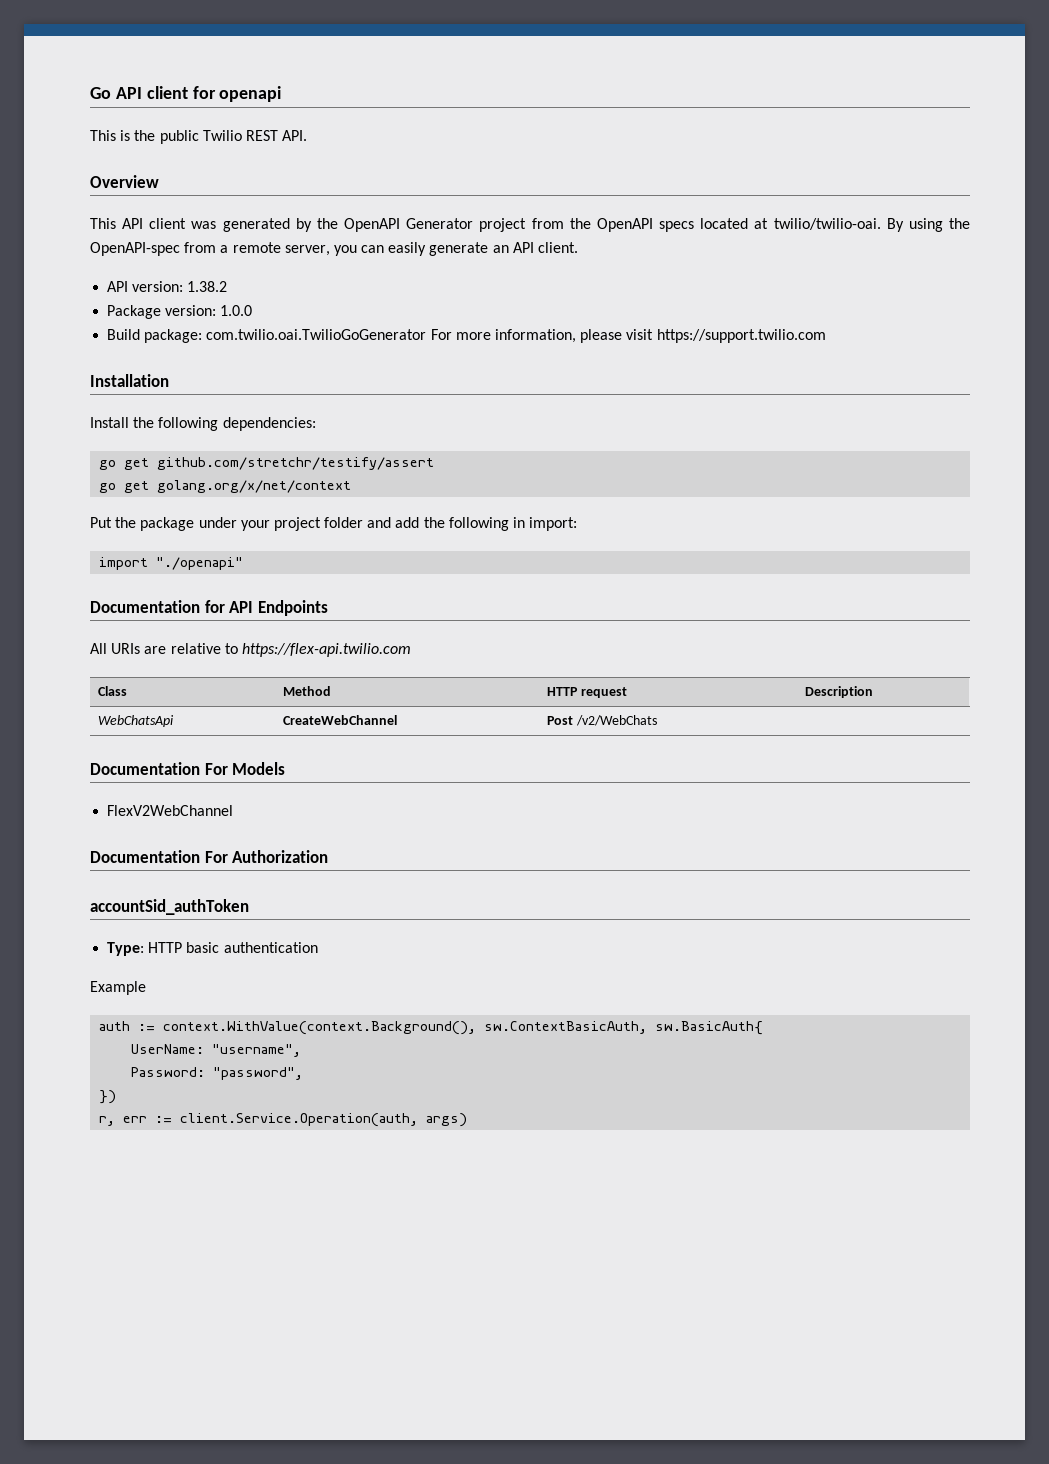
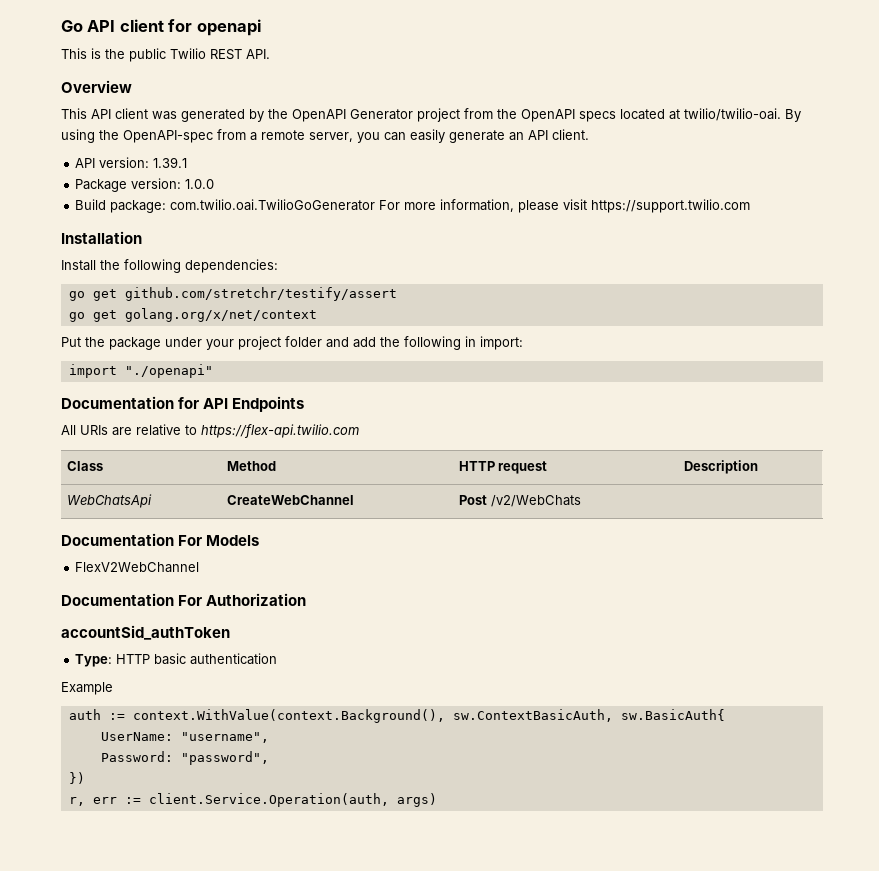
- API version: 1.38.2
+ API version: 1.39.1

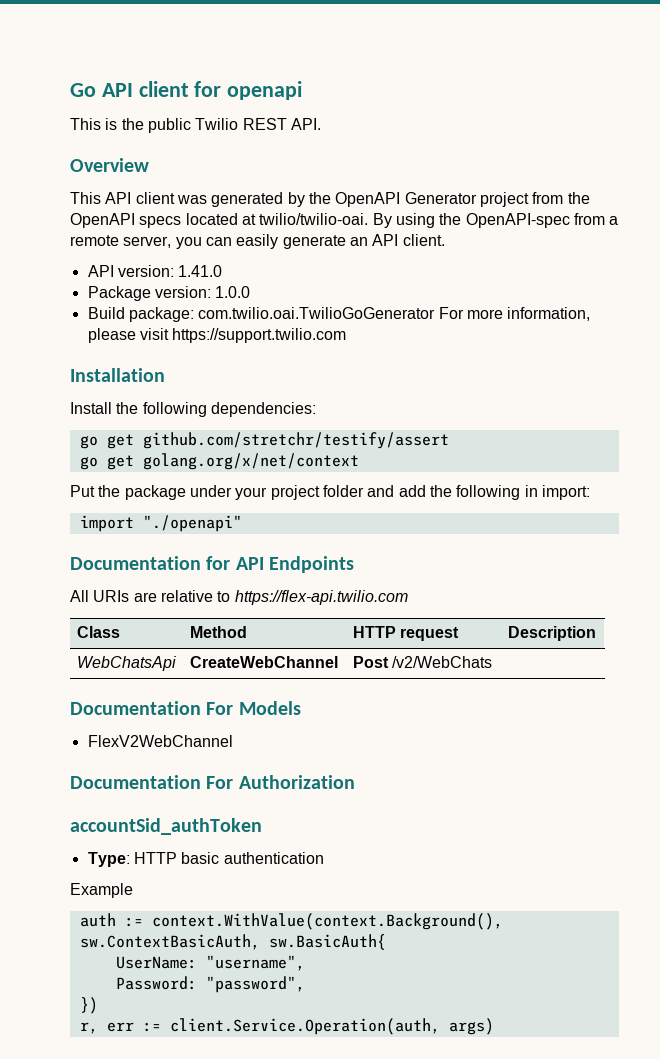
- API version: 1.39.1
+ API version: 1.41.0

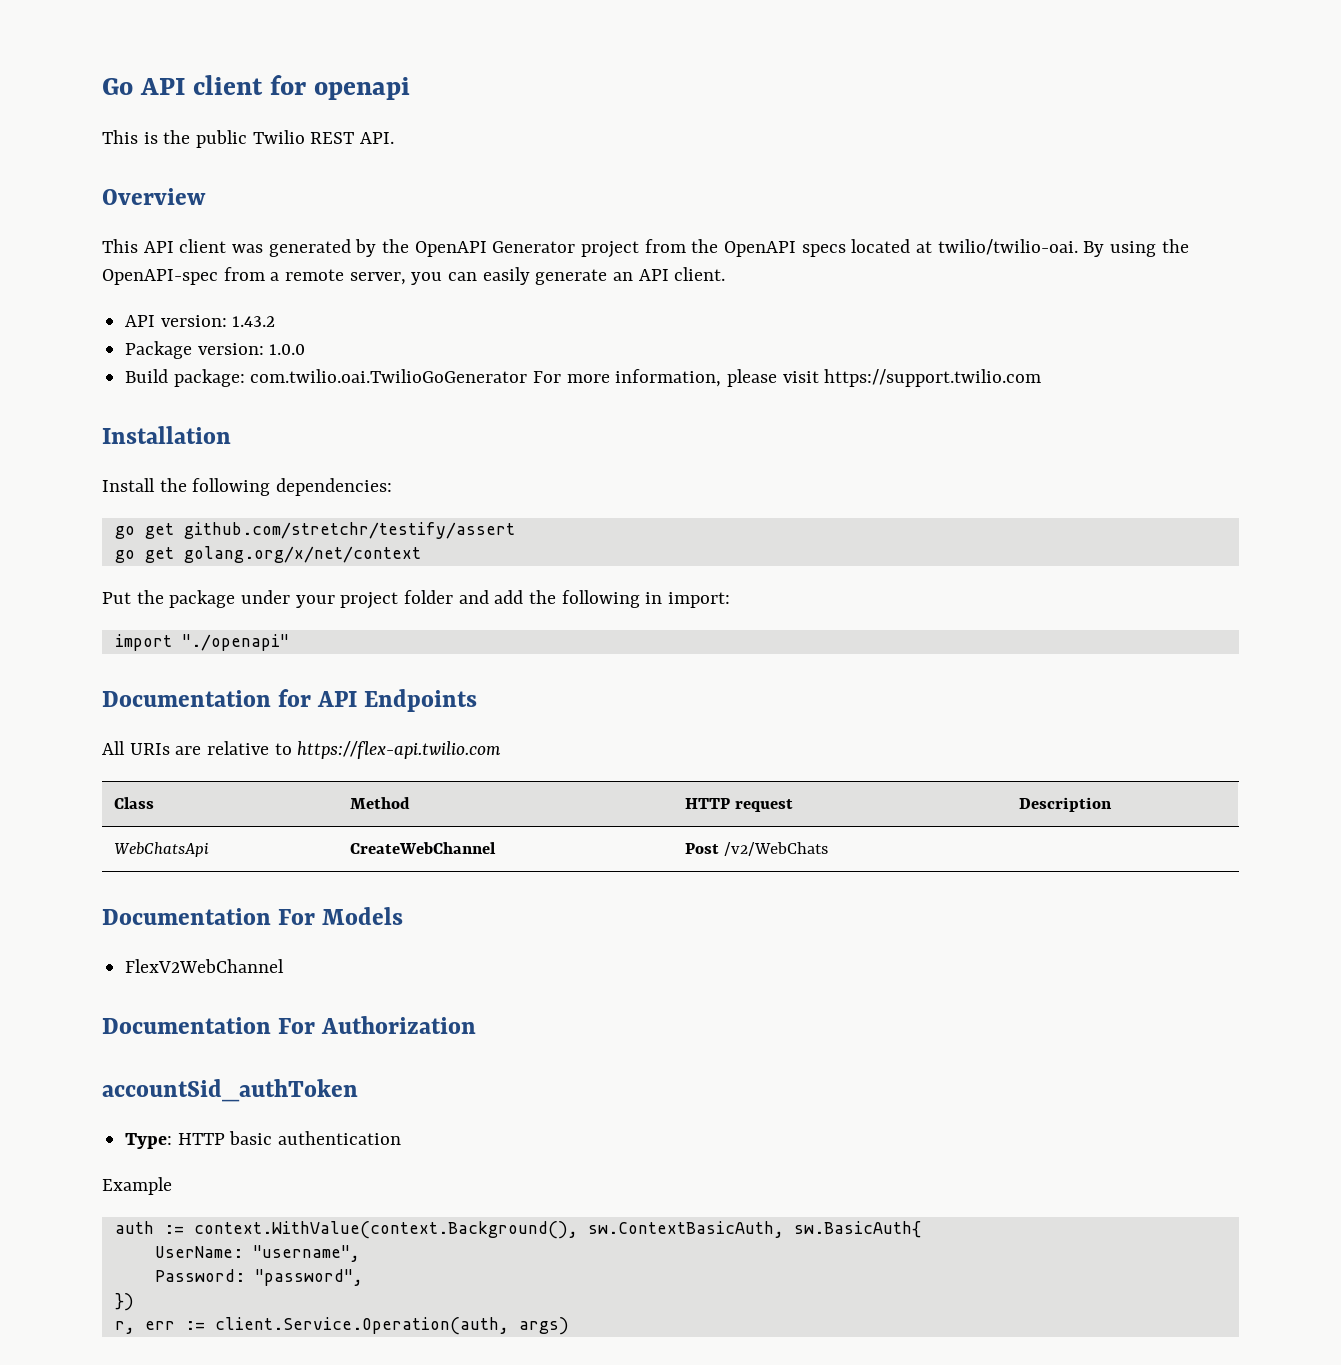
- API version: 1.41.0
+ API version: 1.43.2

